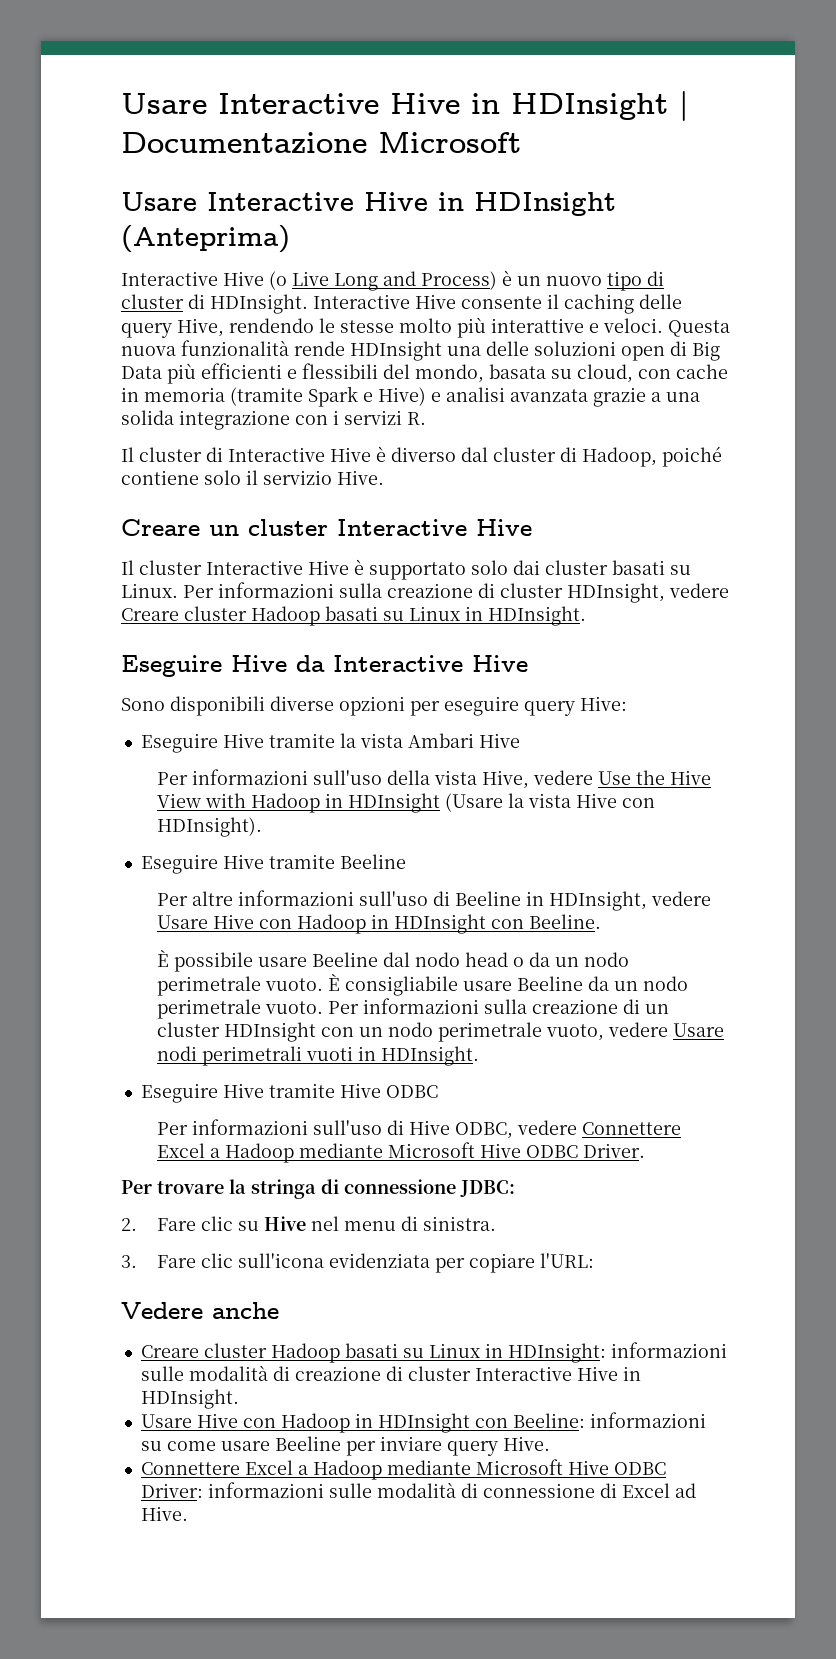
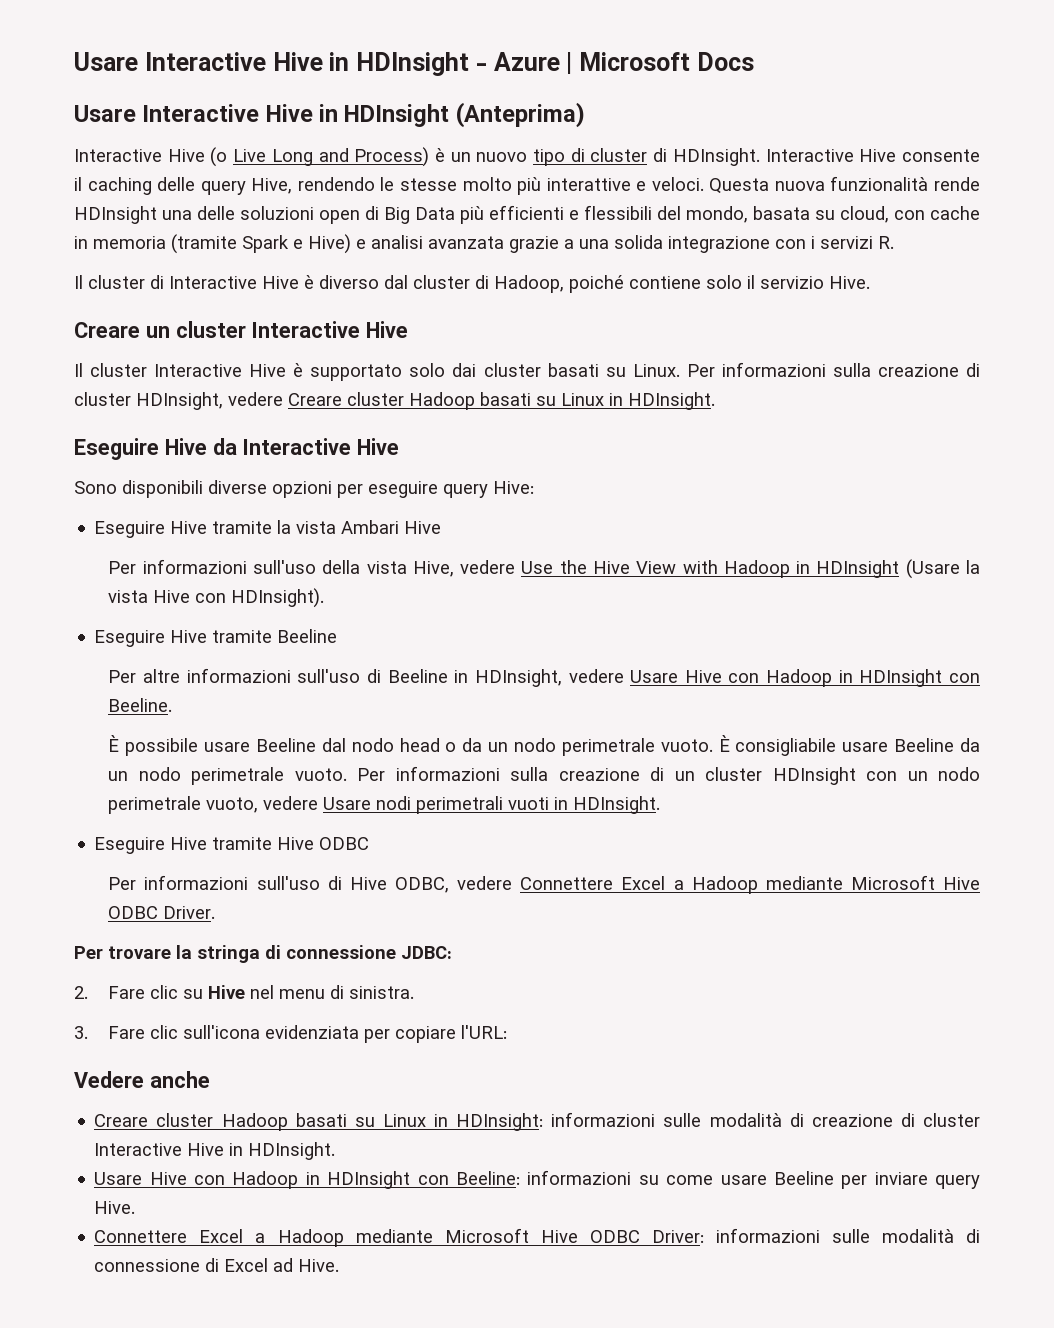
- Usare Interactive Hive in HDInsight | Documentazione Microsoft
+ Usare Interactive Hive in HDInsight - Azure | Microsoft Docs

